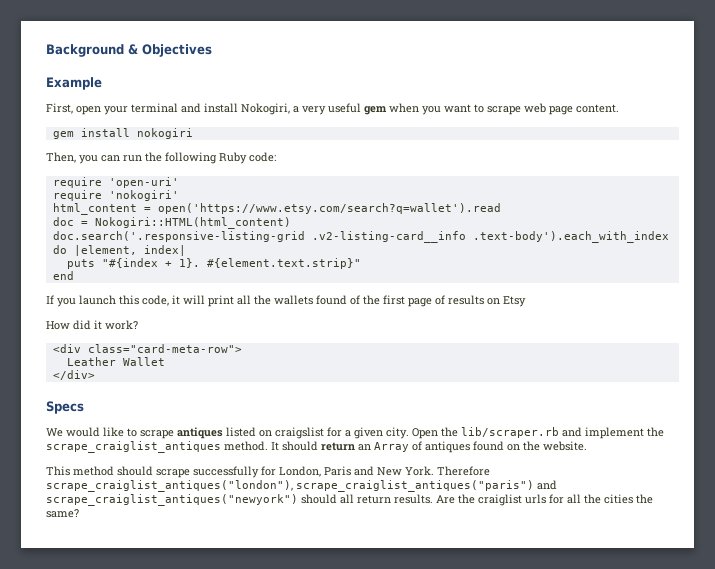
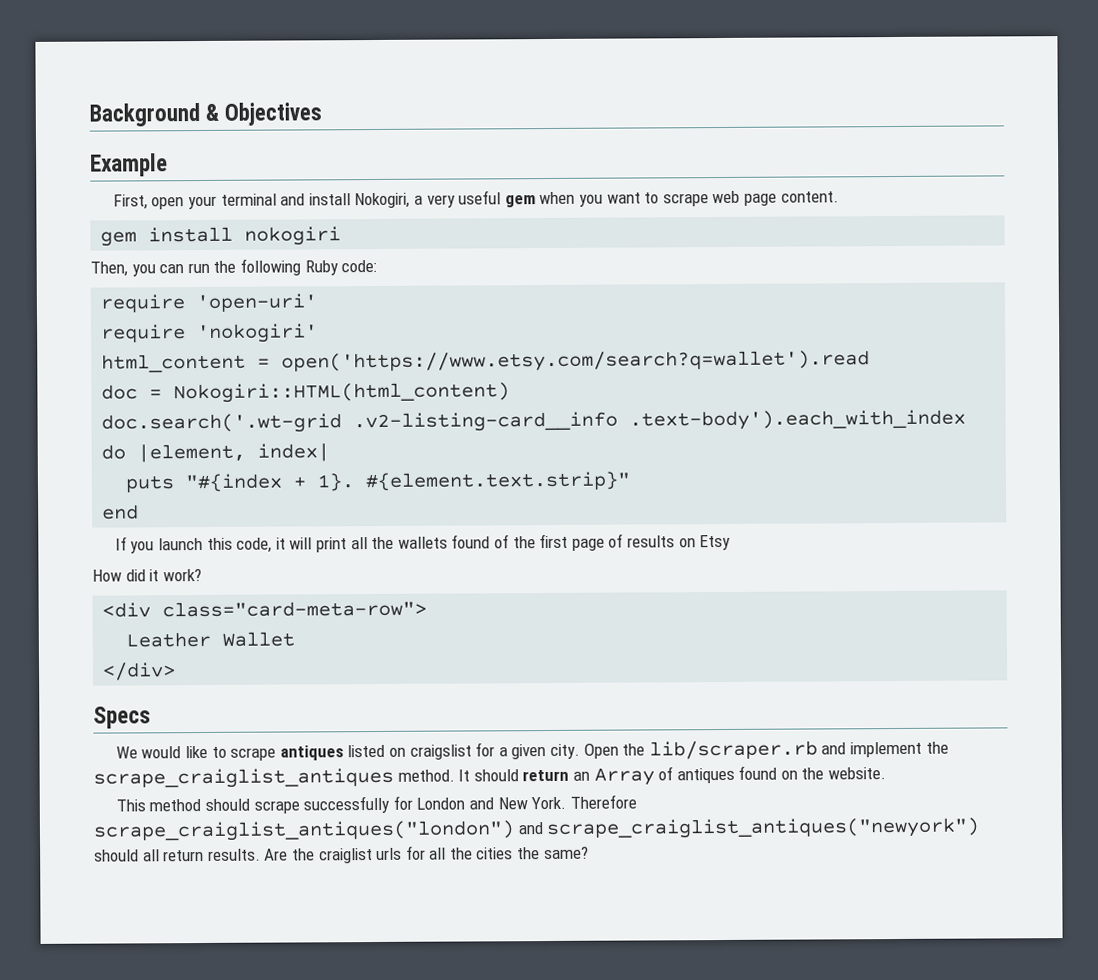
- doc.search('.responsive-listing-grid .v2-listing-card__info .text-body').each_with_index do |element, index|
+ doc.search('.wt-grid .v2-listing-card__info .text-body').each_with_index do |element, index|
- This method should scrape successfully for London, Paris and New York.
+ This method should scrape successfully for London and New York.
- Therefore scrape_craiglist_antiques("london"), scrape_craiglist_antiques("paris") and scrape_craiglist_antiques("newyork") should all return results.
+ Therefore scrape_craiglist_antiques("london") and scrape_craiglist_antiques("newyork") should all return results.

